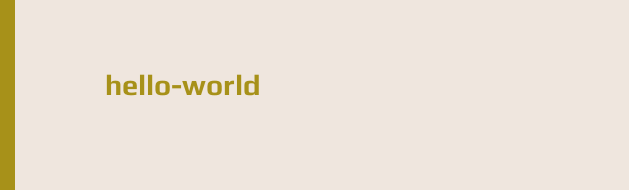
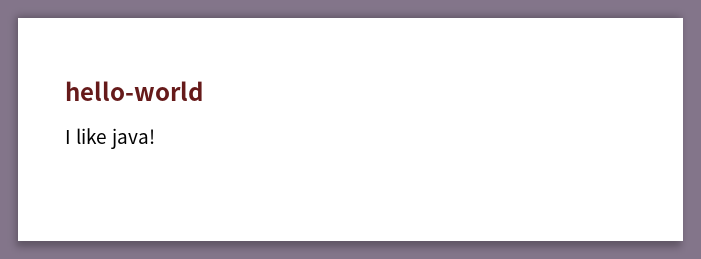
+ I like java!

